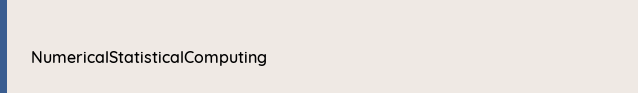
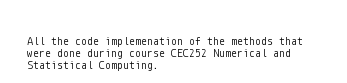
- NumericalStatisticalComputing
+ All the code implemenation of the methods that were done during course CEC252 Numerical and Statistical Computing.

